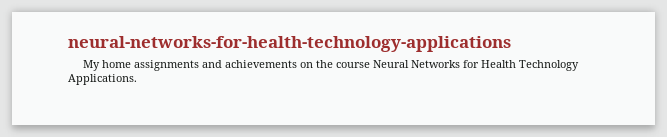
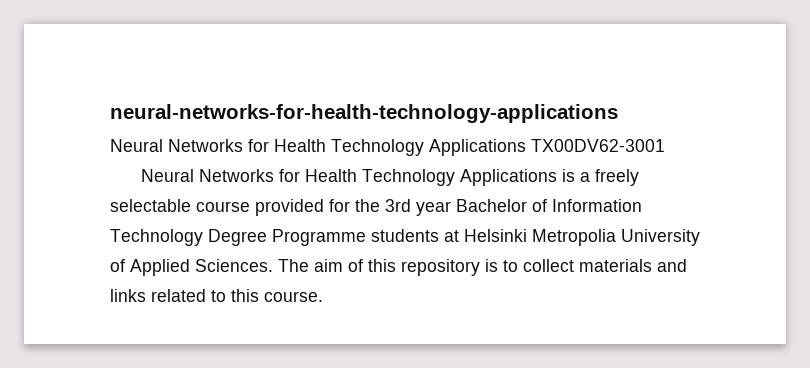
- My home assignments and achievements on the course Neural Networks for Health Technology Applications.
+ Neural Networks for Health Technology Applications TX00DV62-3001
+ Neural Networks for Health Technology Applications is a freely selectable course provided for the 3rd year Bachelor of Information Technology Degree Programme students at Helsinki Metropolia University of Applied Sciences. The aim of this repository is to collect materials and links related to this course.

